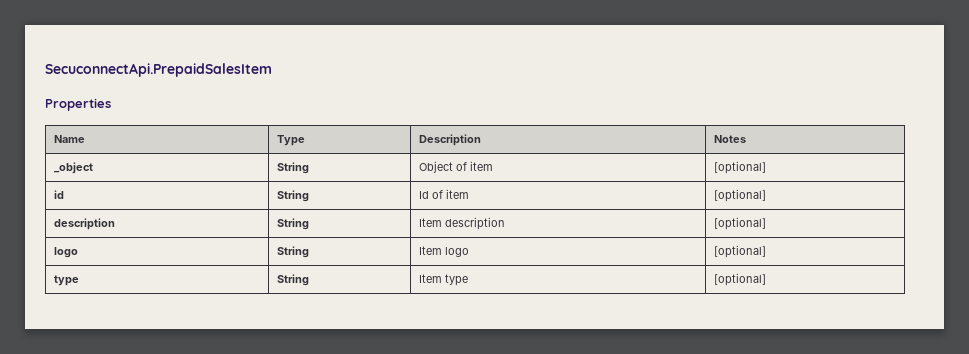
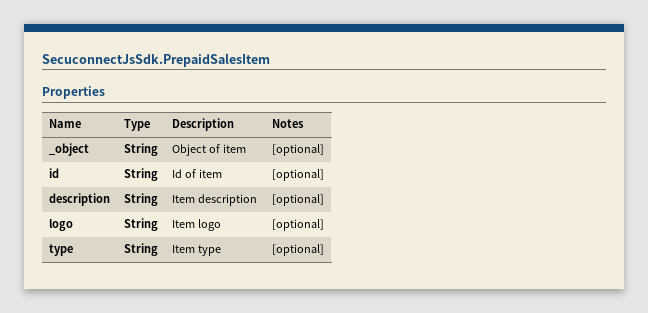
- SecuconnectApi.PrepaidSalesItem
+ SecuconnectJsSdk.PrepaidSalesItem

